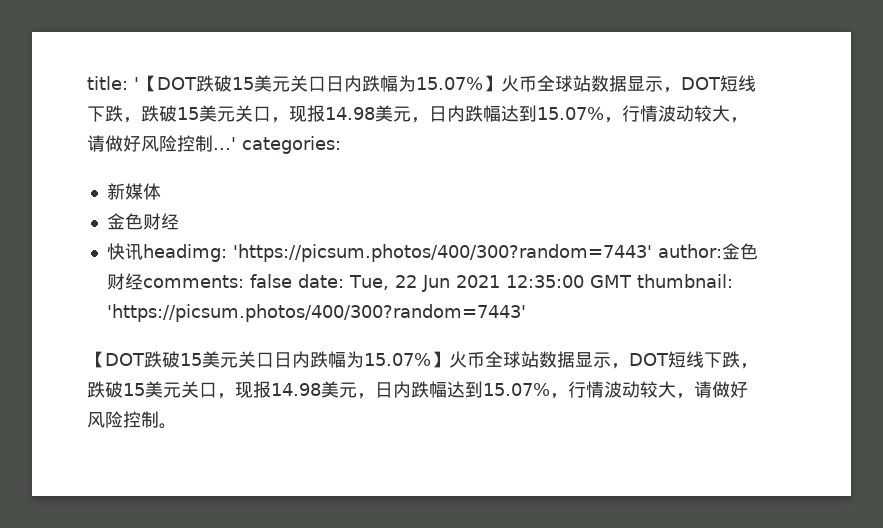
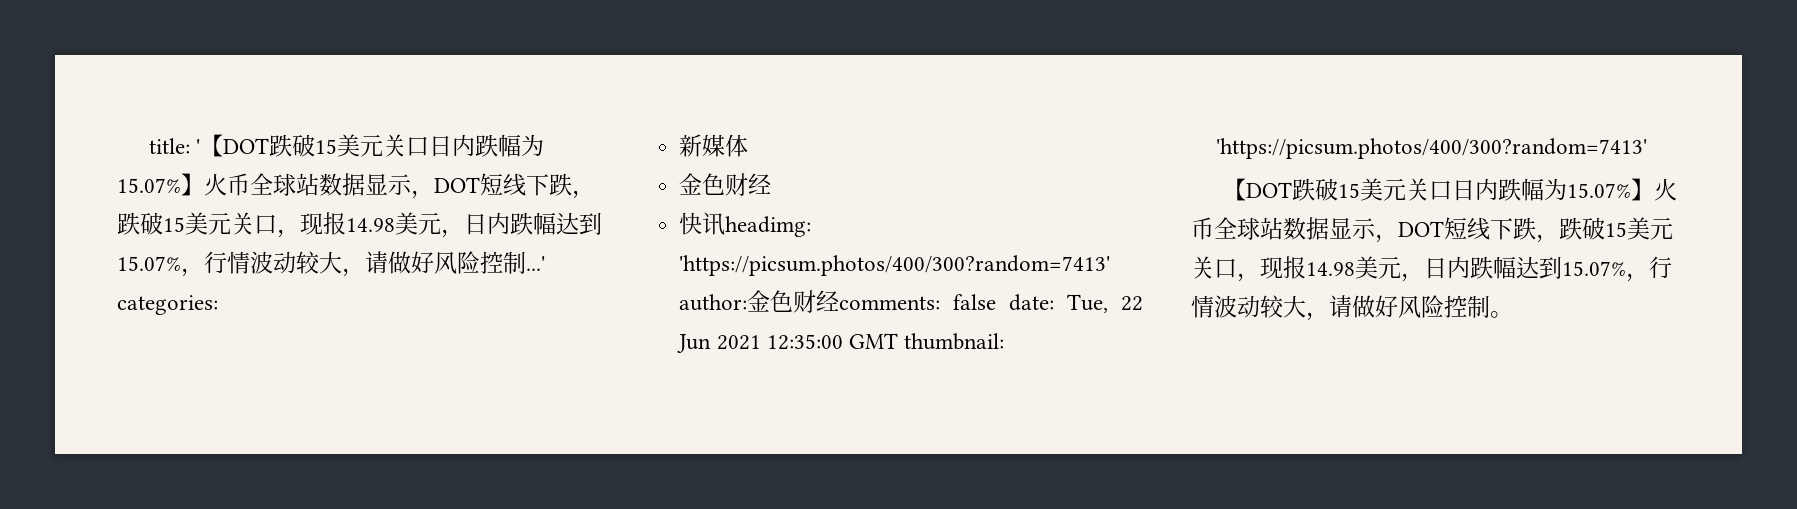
- 快讯headimg: 'https://picsum.photos/400/300?random=7443' author:金色财经comments: false date: Tue, 22 Jun 2021 12:35:00 GMT thumbnail: 'https://picsum.photos/400/300?random=7443'
+ 快讯headimg: 'https://picsum.photos/400/300?random=7413' author:金色财经comments: false date: Tue, 22 Jun 2021 12:35:00 GMT thumbnail: 'https://picsum.photos/400/300?random=7413'

